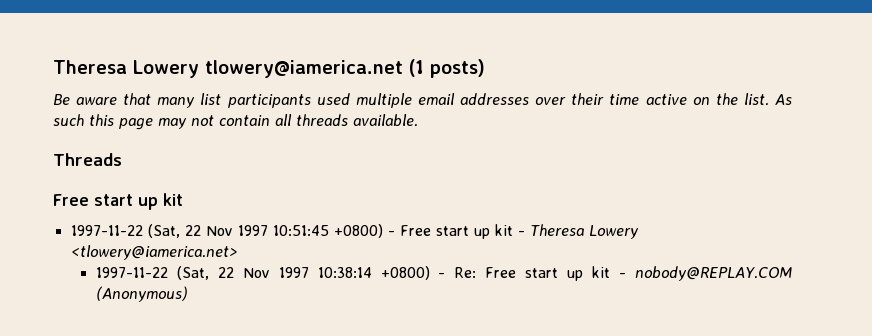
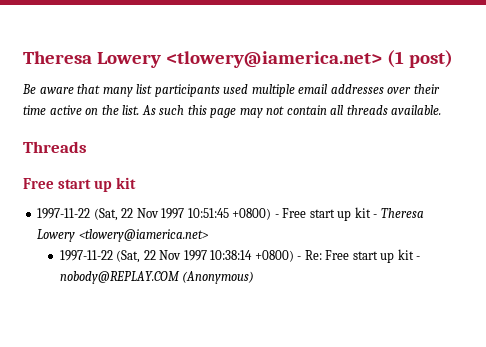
- Theresa Lowery tlowery@iamerica.net (1 posts)
+ Theresa Lowery <tlowery@iamerica.net> (1 post)

